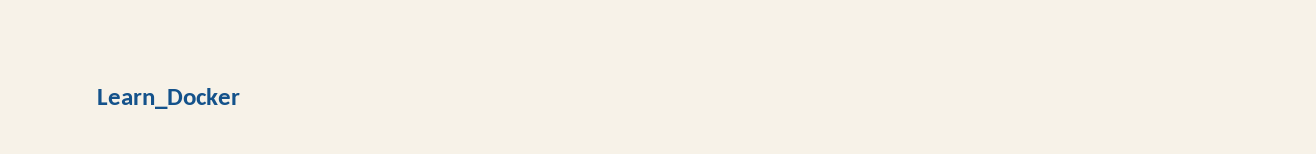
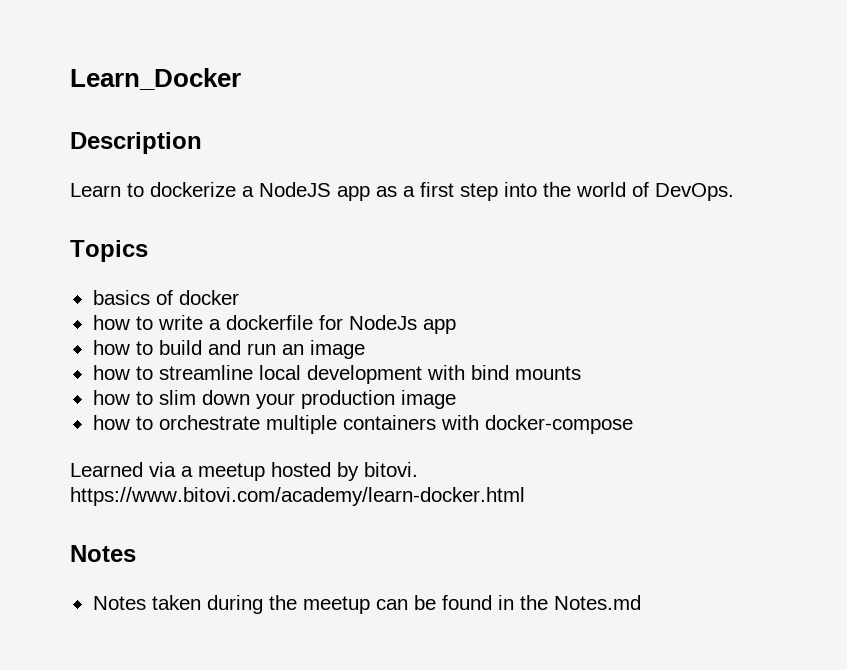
+ Description
+ Learn to dockerize a NodeJS app as a first step into the world of DevOps.
+ Topics
+ basics of docker
+ how to write a dockerfile for NodeJs app
+ how to build and run an image
+ how to streamline local development with bind mounts
+ how to slim down your production image
+ how to orchestrate multiple containers with docker-compose
+ Learned via a meetup hosted by bitovi. https://www.bitovi.com/academy/learn-docker.html
+ Notes
+ Notes taken during the meetup can be found in the Notes.md

